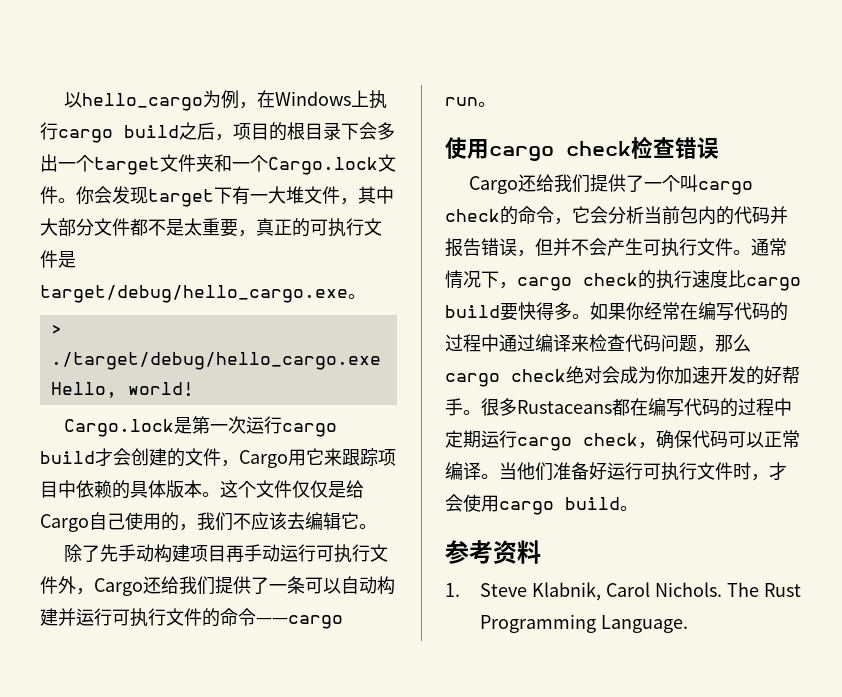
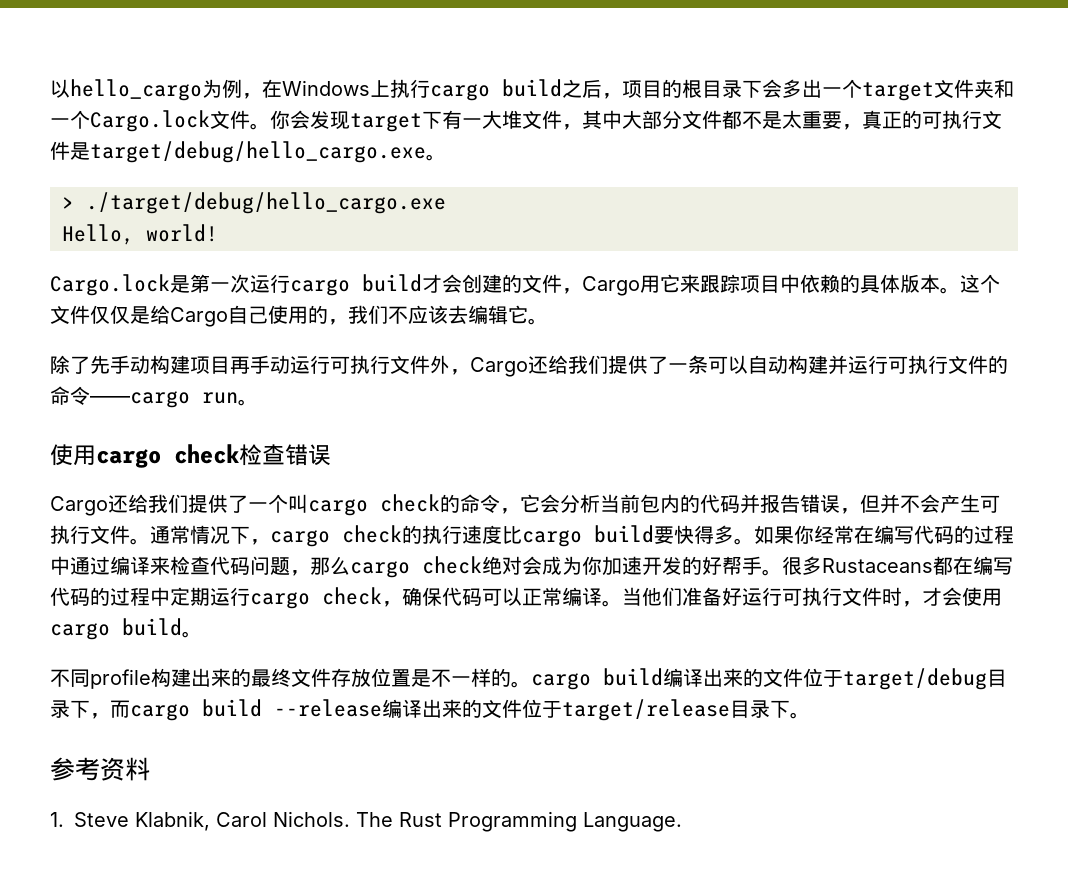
+ 不同profile构建出来的最终文件存放位置是不一样的。cargo build编译出来的文件位于target/debug目录下，而cargo build --release编译出来的文件位于target/release目录下。

